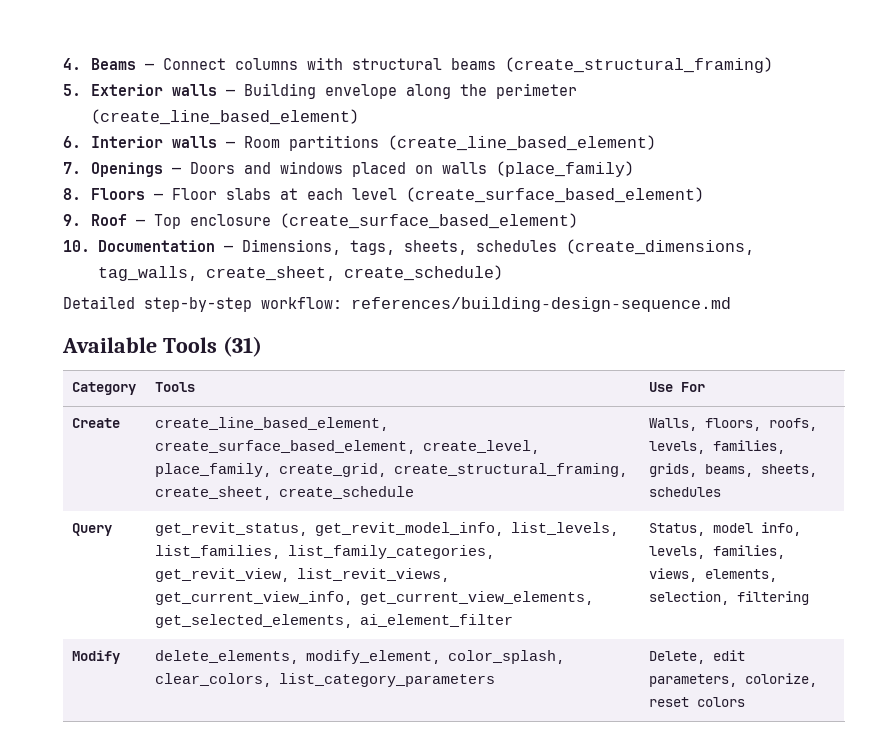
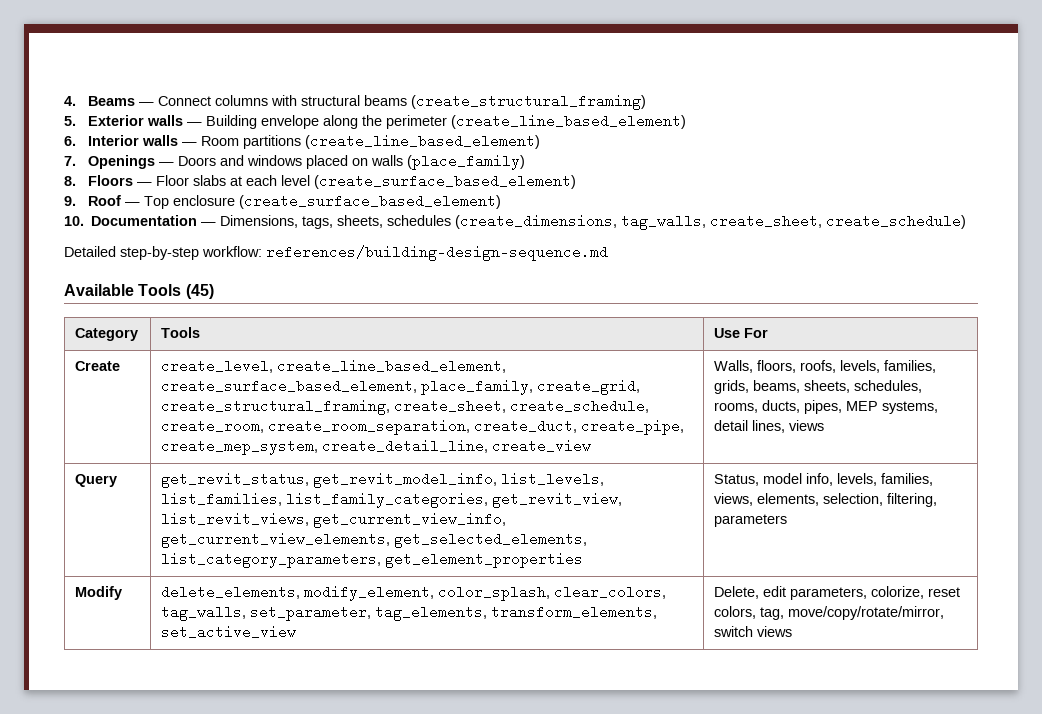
- Available Tools (31)
+ Available Tools (45)
- Create | create_line_based_element, create_surface_based_element, create_level, place_family, create_grid, create_structural_framing, create_sheet, create_schedule | Walls, floors, roofs, levels, families, grids, beams, sheets, schedules
+ Create | create_level, create_line_based_element, create_surface_based_element, place_family, create_grid, create_structural_framing, create_sheet, create_schedule, create_room, create_room_separation, create_duct, create_pipe, create_mep_system, create_detail_line, create_view | Walls, floors, roofs, levels, families, grids, beams, sheets, schedules, rooms, ducts, pipes, MEP systems, detail lines, views
- Query | get_revit_status, get_revit_model_info, list_levels, list_families, list_family_categories, get_revit_view, list_revit_views, get_current_view_info, get_current_view_elements, get_selected_elements, ai_element_filter | Status, model info, levels, families, views, elements, selection, filtering
+ Query | get_revit_status, get_revit_model_info, list_levels, list_families, list_family_categories, get_revit_view, list_revit_views, get_current_view_info, get_current_view_elements, get_selected_elements, list_category_parameters, get_element_properties | Status, model info, levels, families, views, elements, selection, filtering, parameters
- Modify | delete_elements, modify_element, color_splash, clear_colors, list_category_parameters | Delete, edit parameters, colorize, reset colors
+ Modify | delete_elements, modify_element, color_splash, clear_colors, tag_walls, set_parameter, tag_elements, transform_elements, set_active_view | Delete, edit parameters, colorize, reset colors, tag, move/copy/rotate/mirror, switch views

